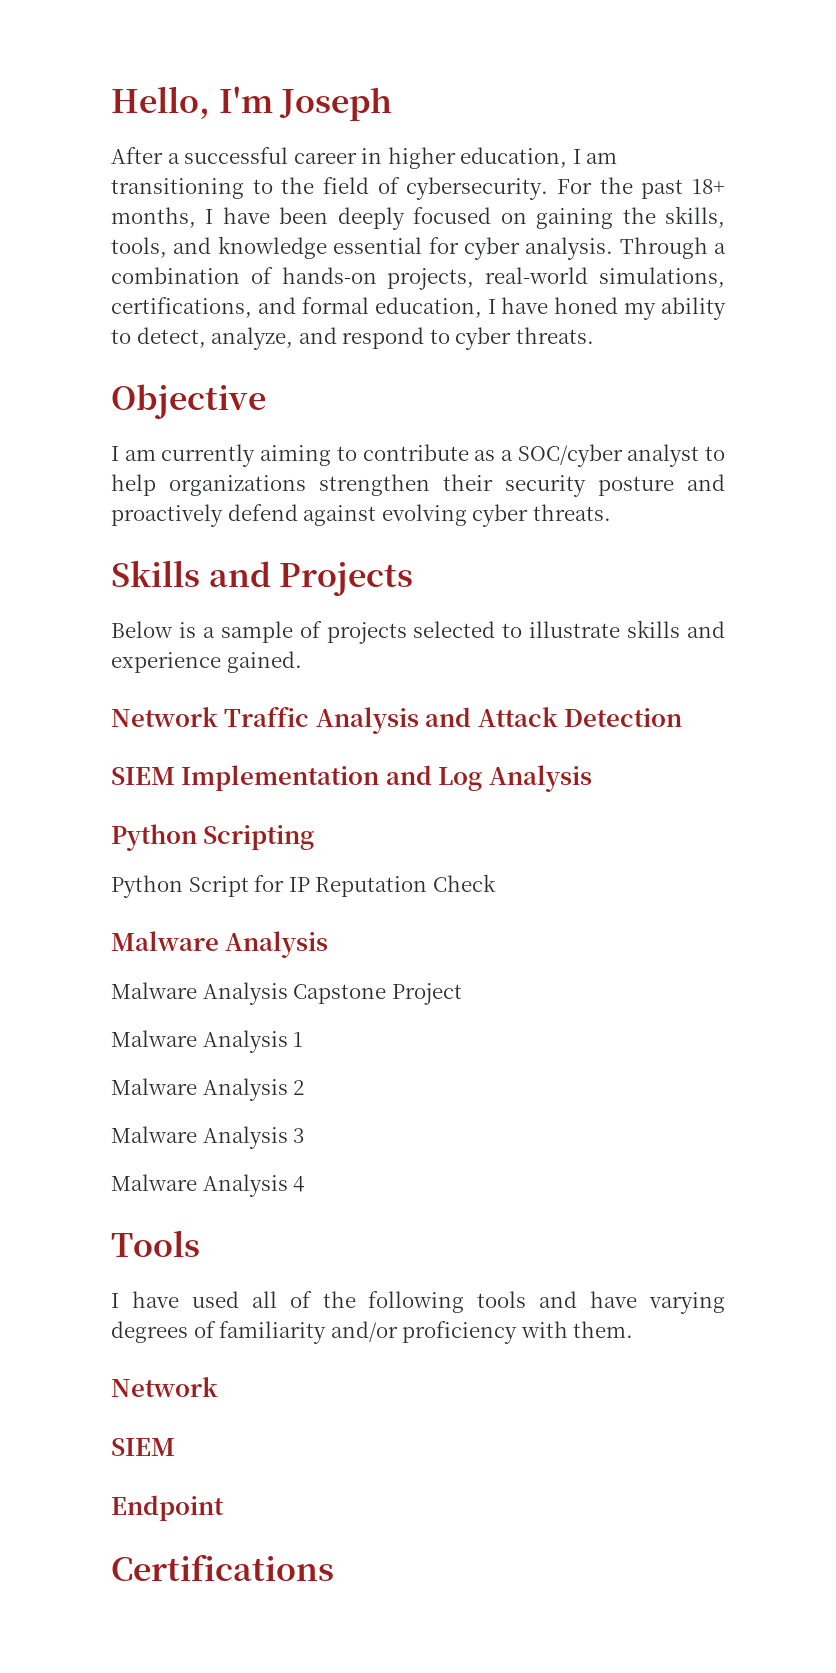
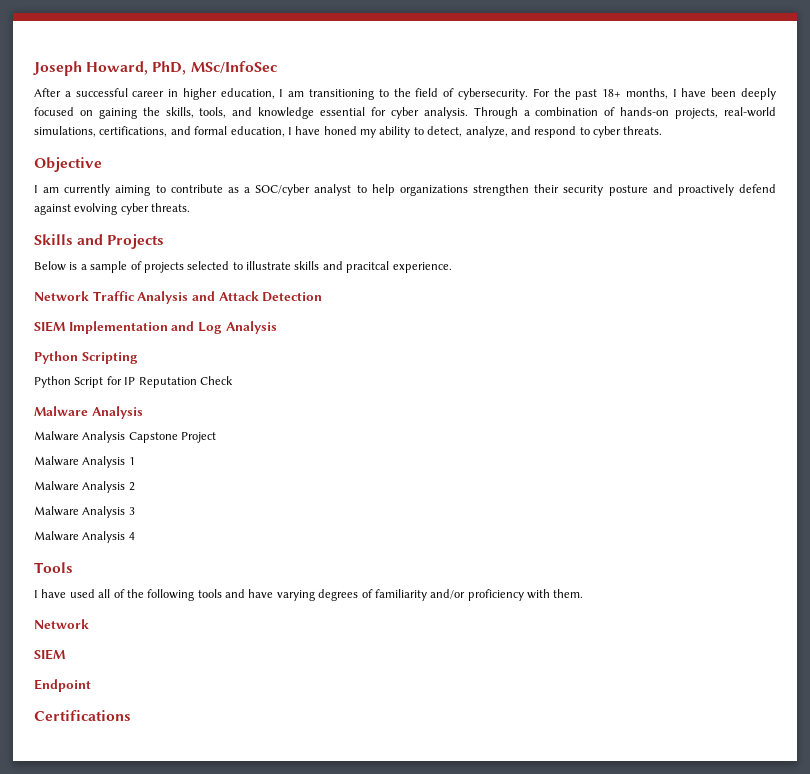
- Hello, I'm Joseph
+ Joseph Howard, PhD, MSc/InfoSec
- Below is a sample of projects selected to illustrate skills and experience gained.
+ Below is a sample of projects selected to illustrate skills and pracitcal experience.

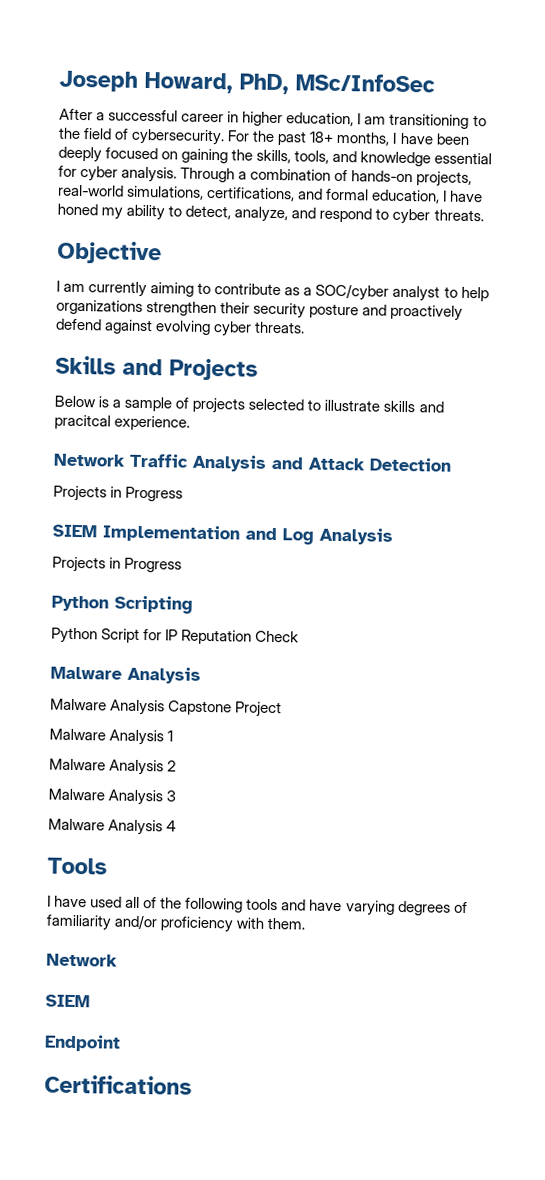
  Network Traffic Analysis and Attack Detection
+ Projects in Progress
  SIEM Implementation and Log Analysis
+ Projects in Progress

